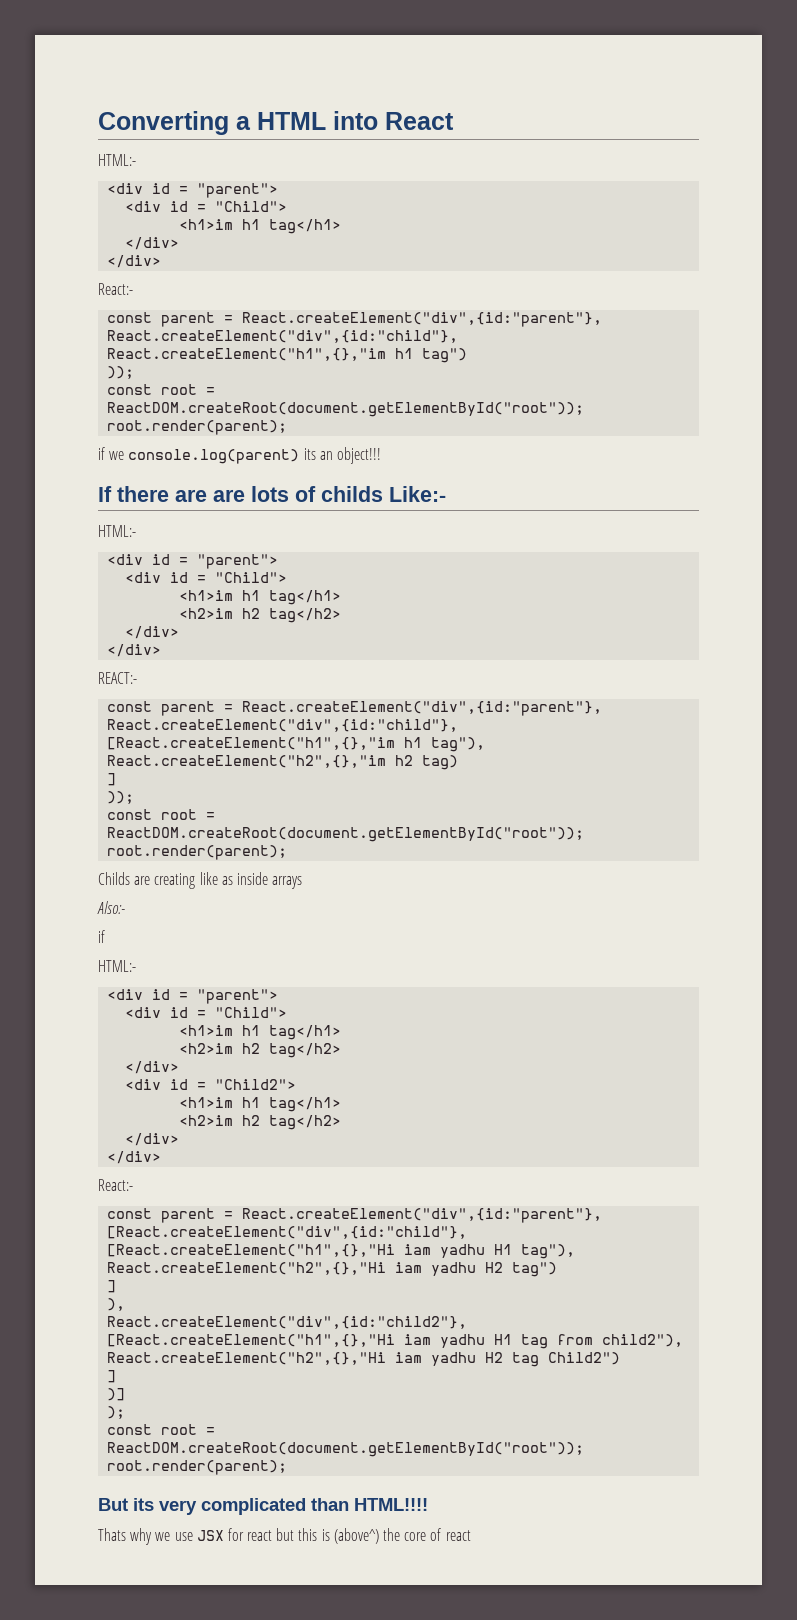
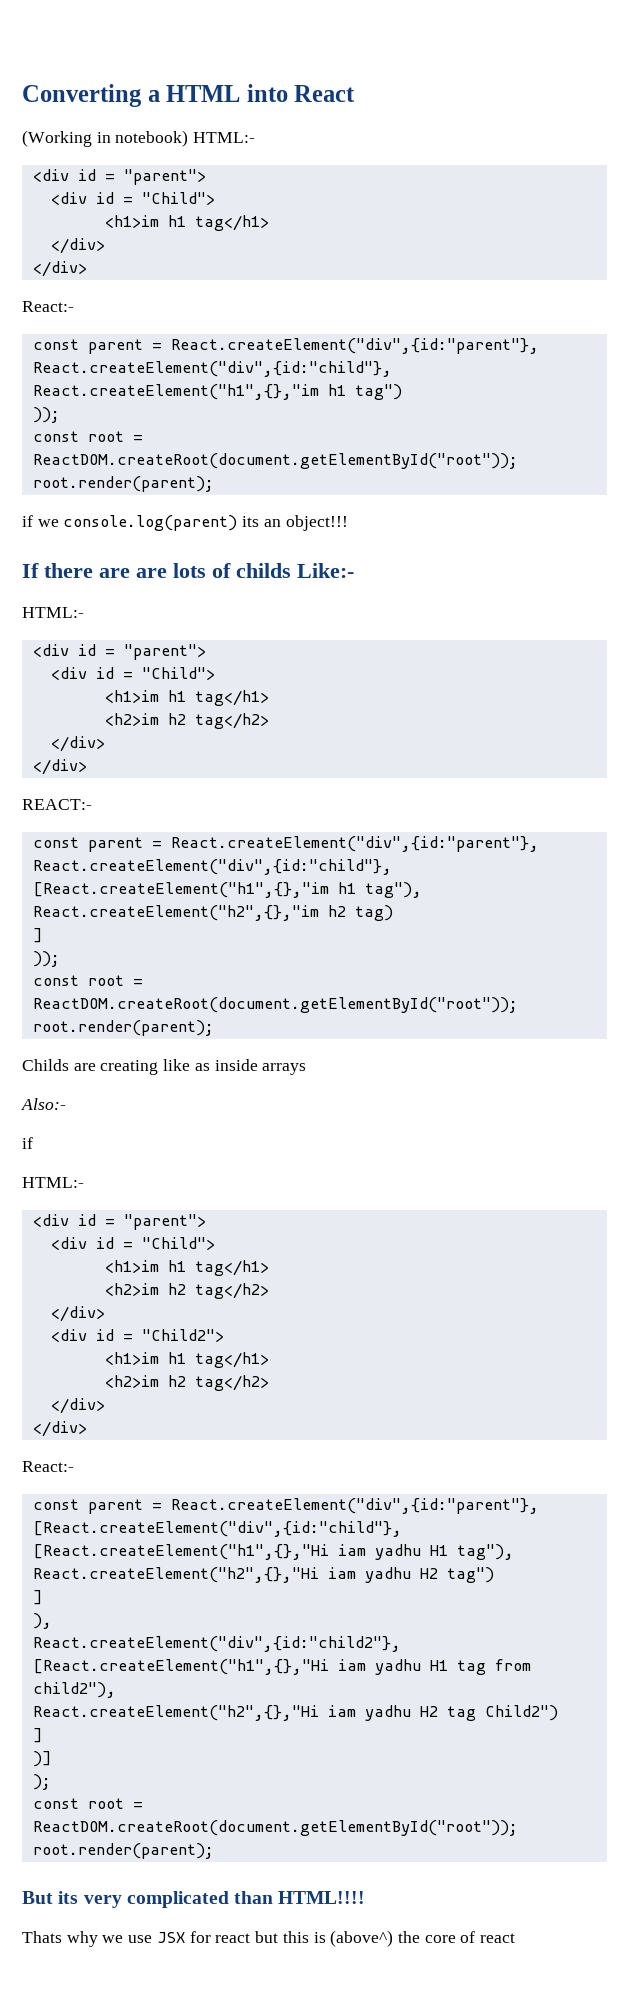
  Converting a HTML into React
- HTML:-
+ (Working in notebook) HTML:-

